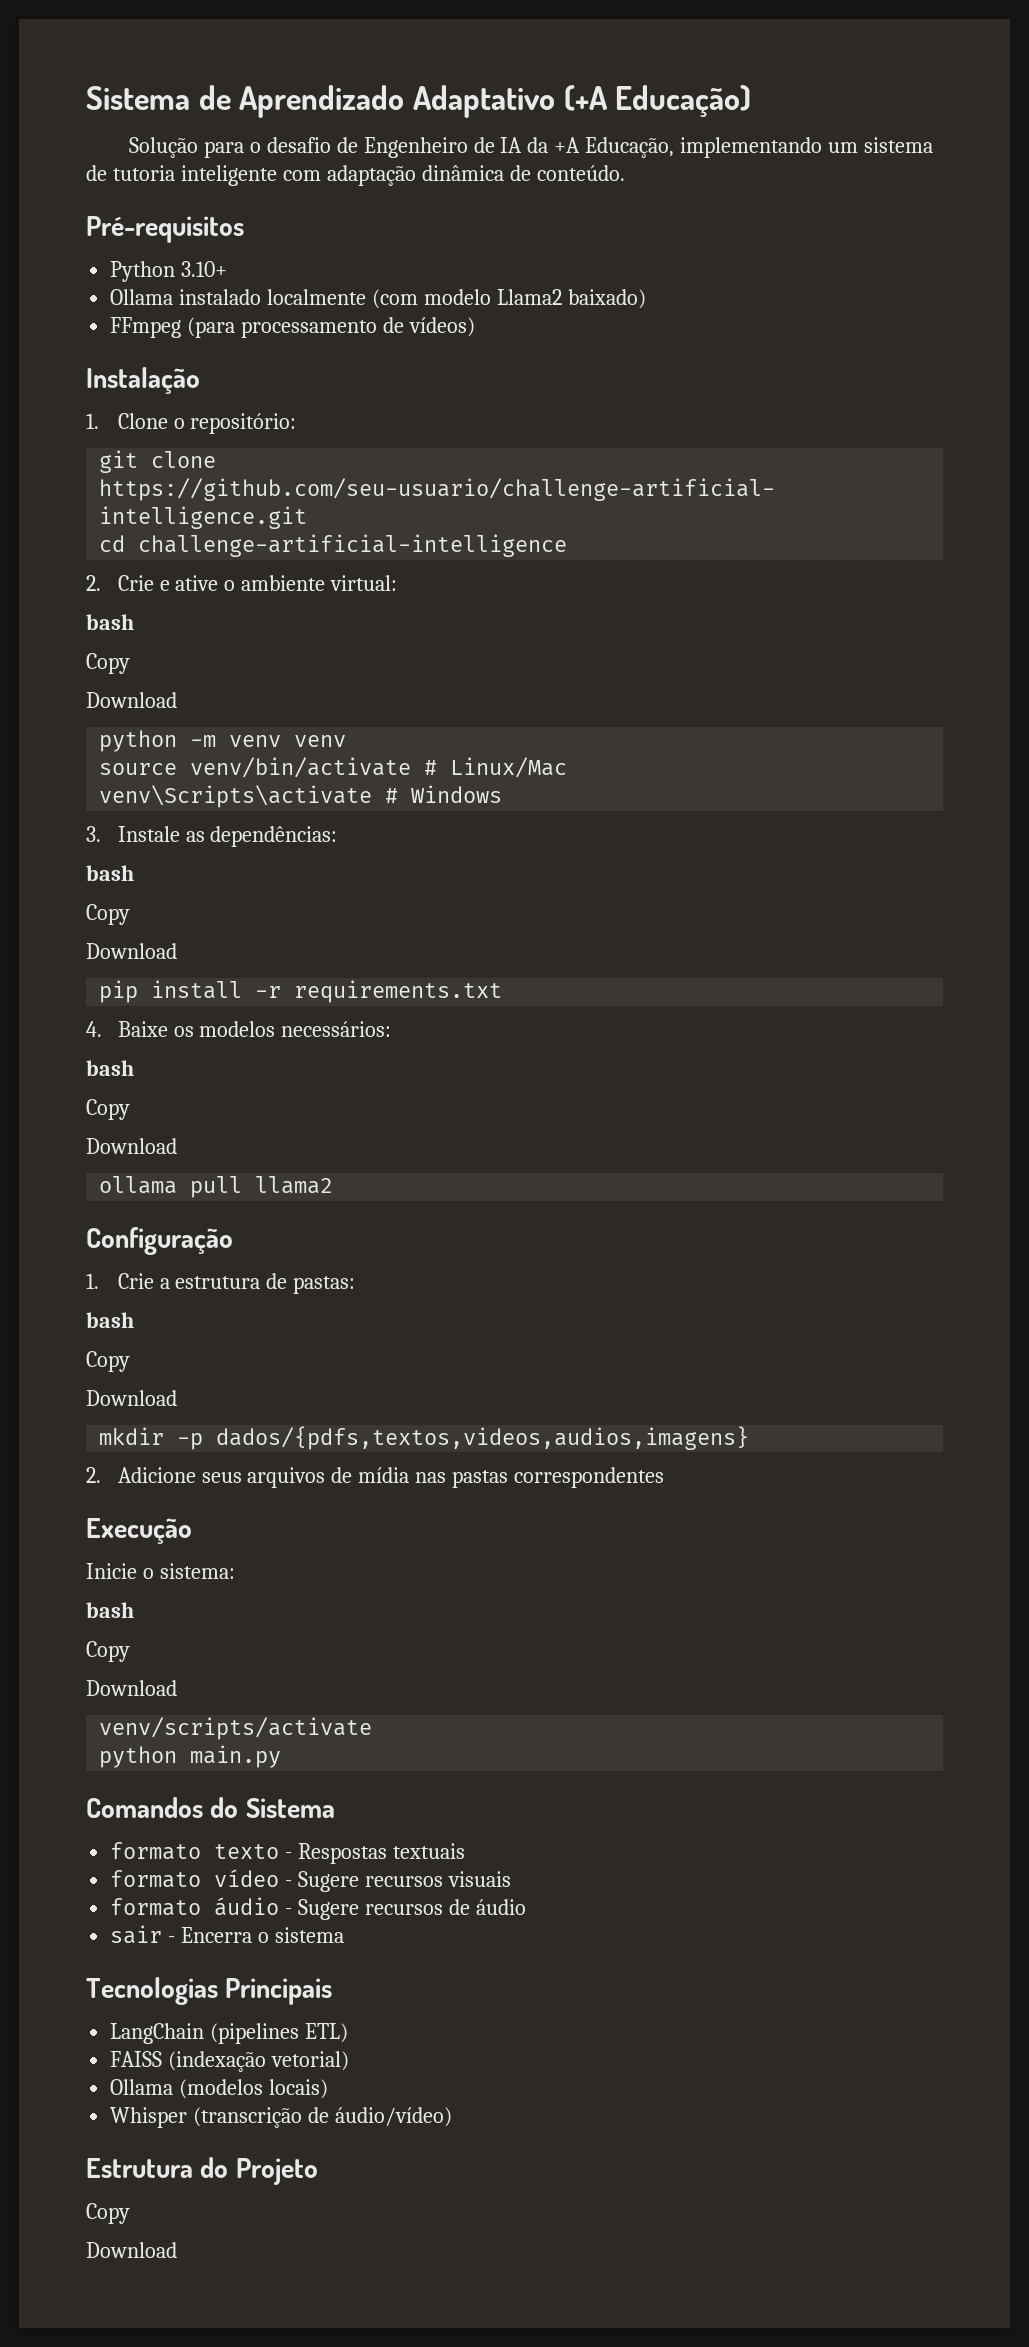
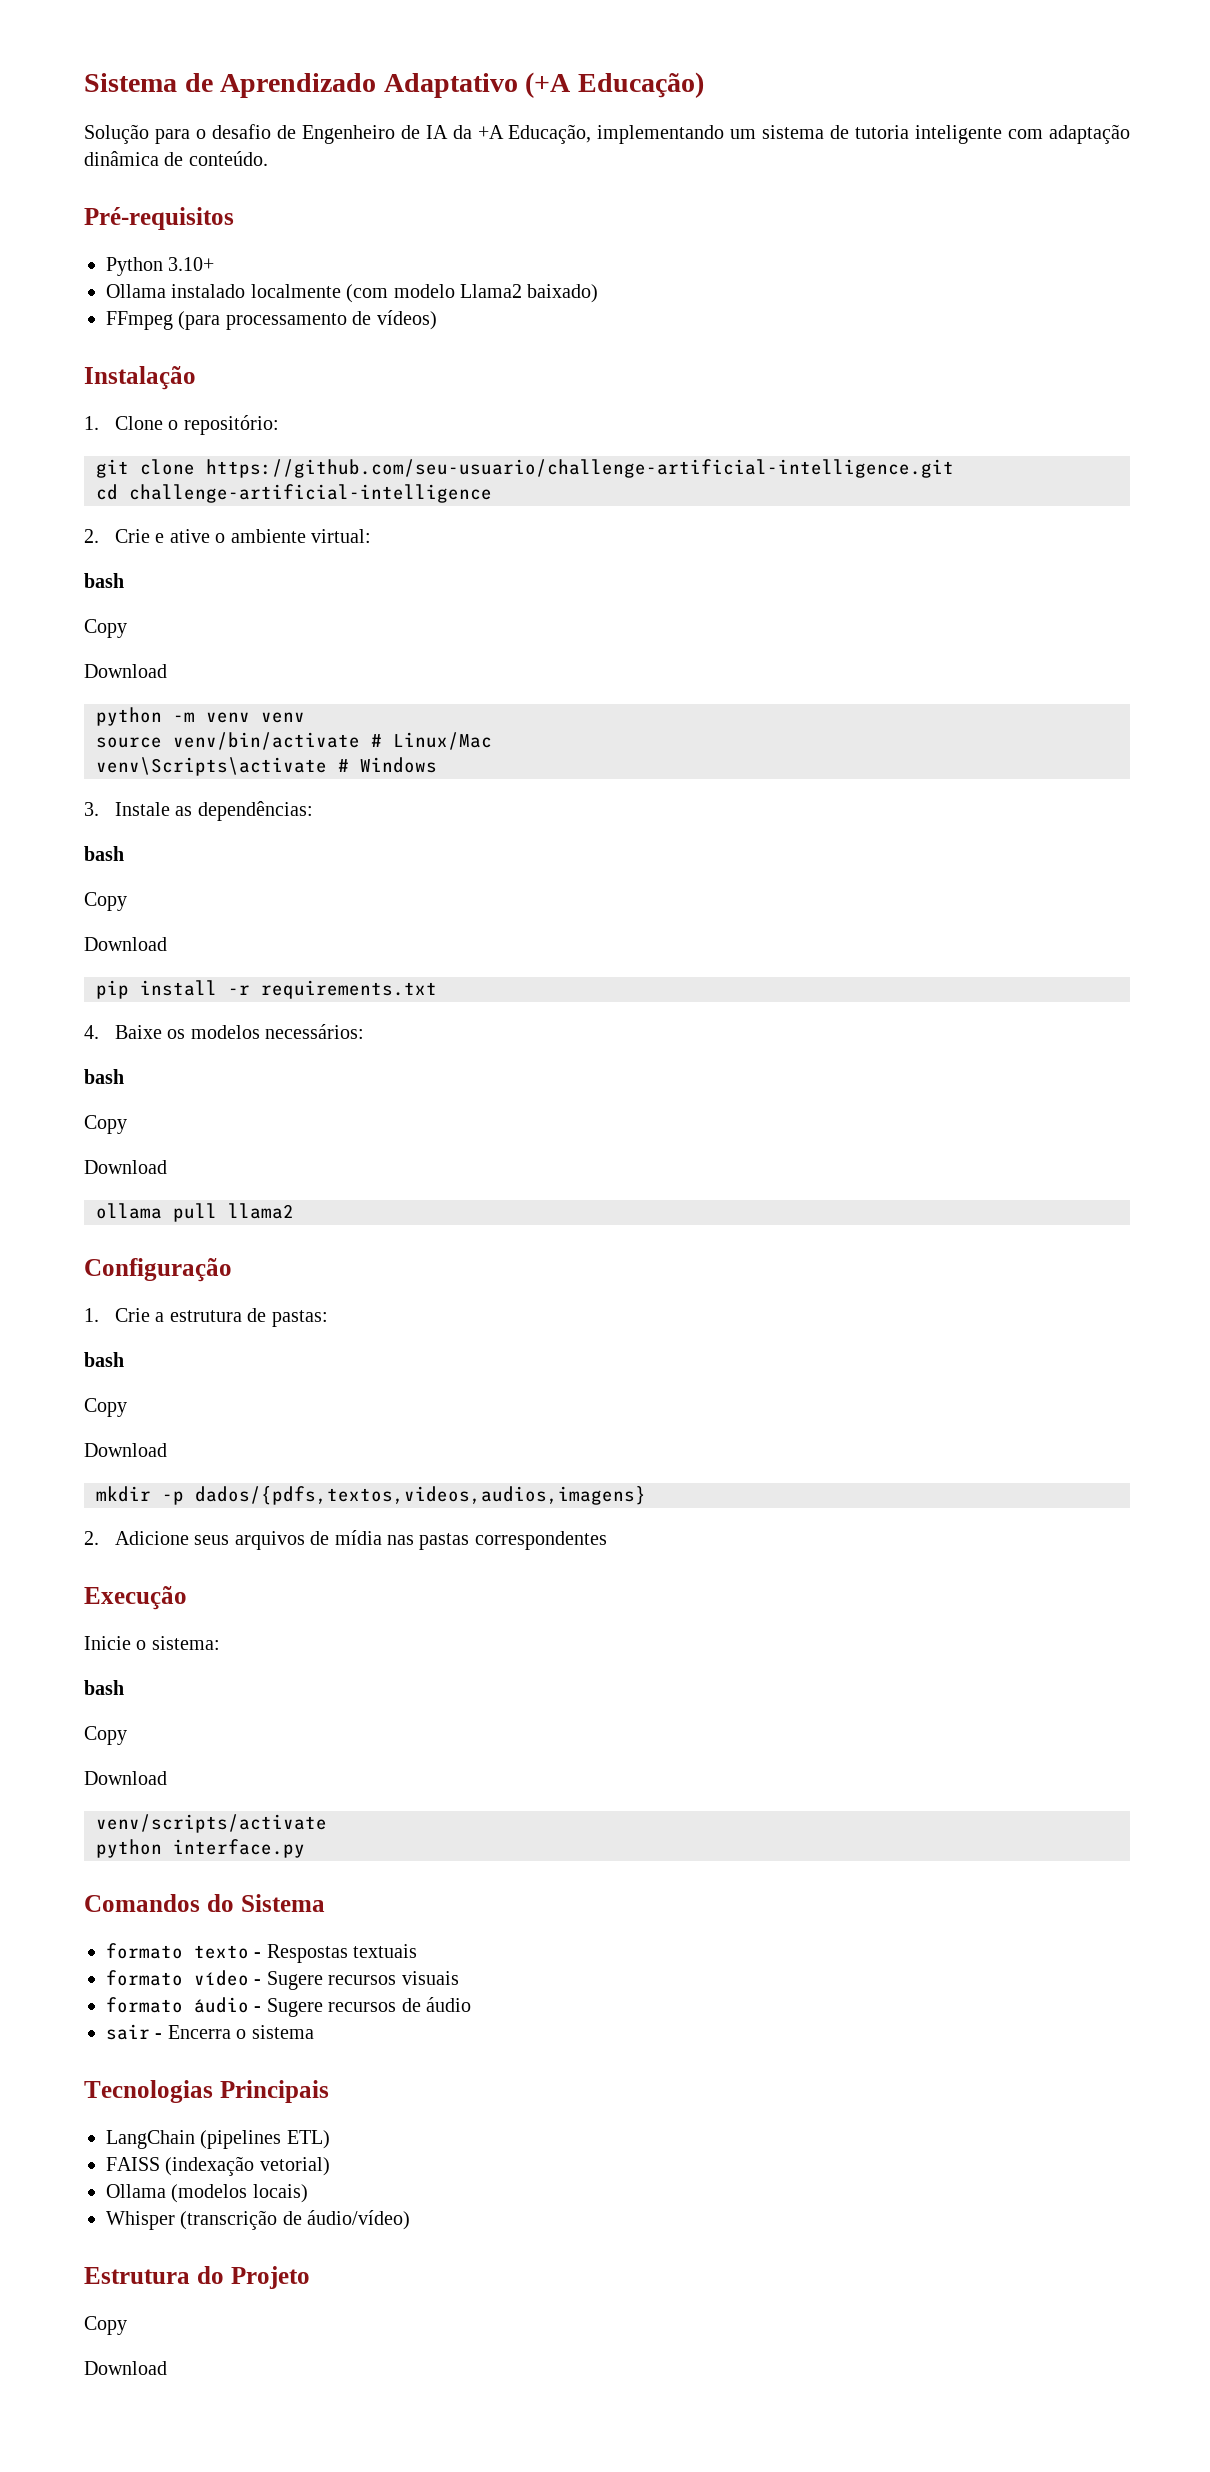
- python main.py
+ python interface.py

